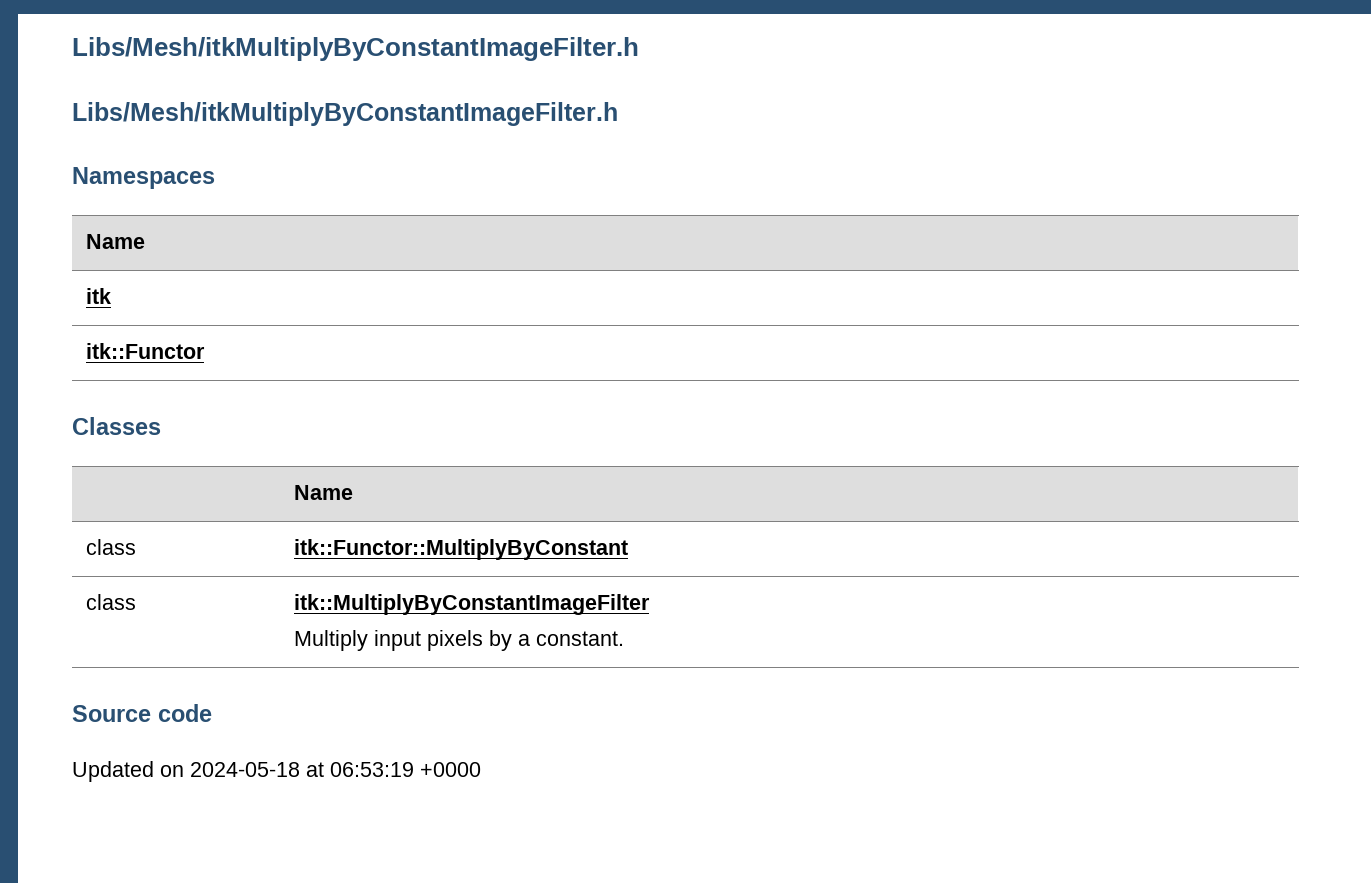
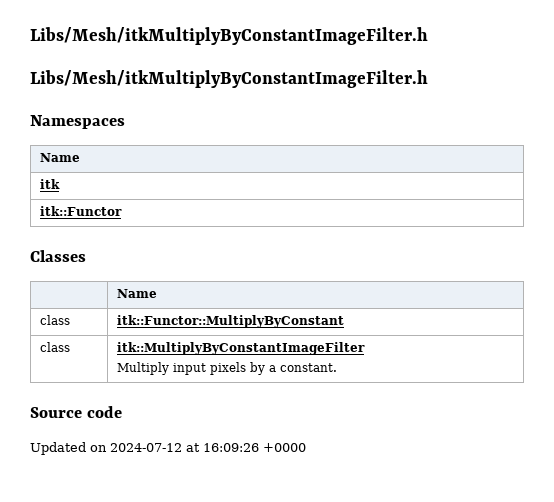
- Updated on 2024-05-18 at 06:53:19 +0000
+ Updated on 2024-07-12 at 16:09:26 +0000

